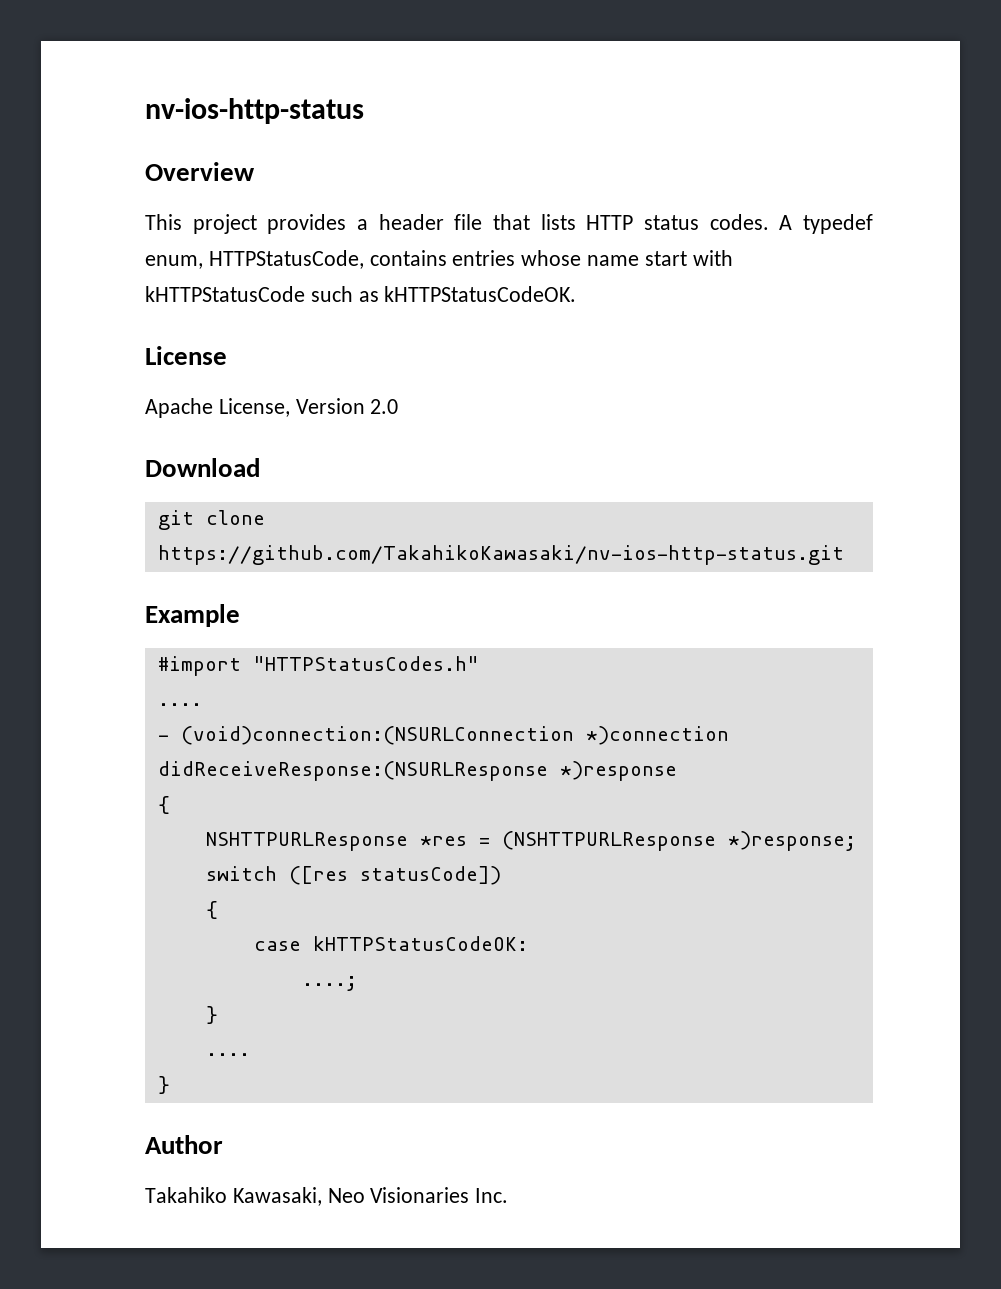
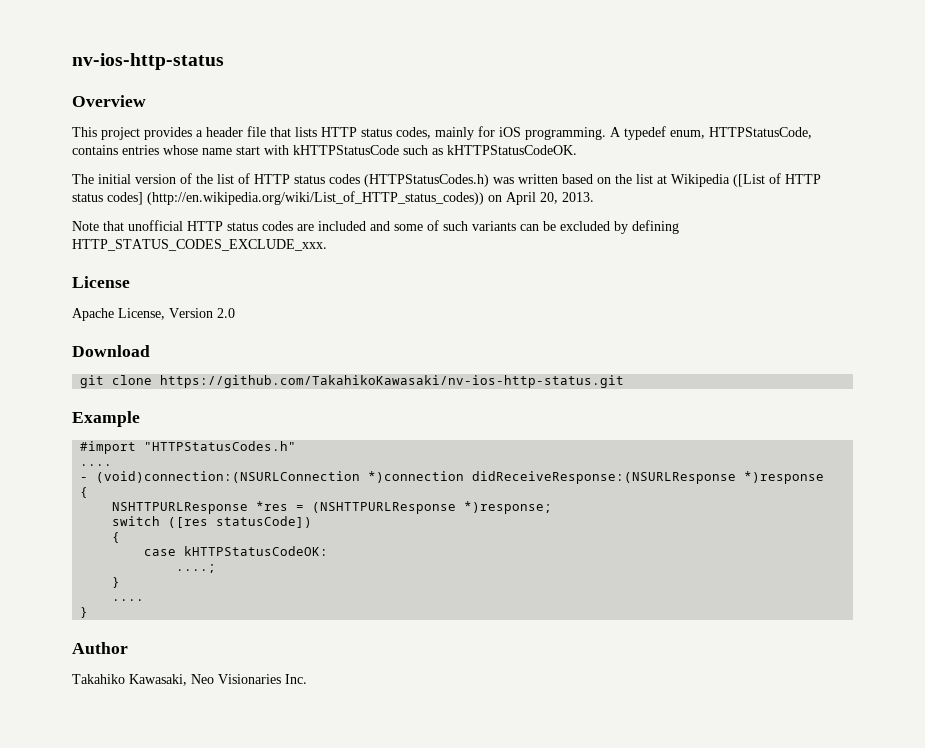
- This project provides a header file that lists HTTP status codes.
+ This project provides a header file that lists HTTP status codes, mainly for iOS programming.
+ The initial version of the list of HTTP status codes (HTTPStatusCodes.h) was written based on the list at Wikipedia ([List of HTTP status codes] (http://en.wikipedia.org/wiki/List_of_HTTP_status_codes)) on April 20, 2013.
+ Note that unofficial HTTP status codes are included and some of such variants can be excluded by defining HTTP_STATUS_CODES_EXCLUDE_xxx.

